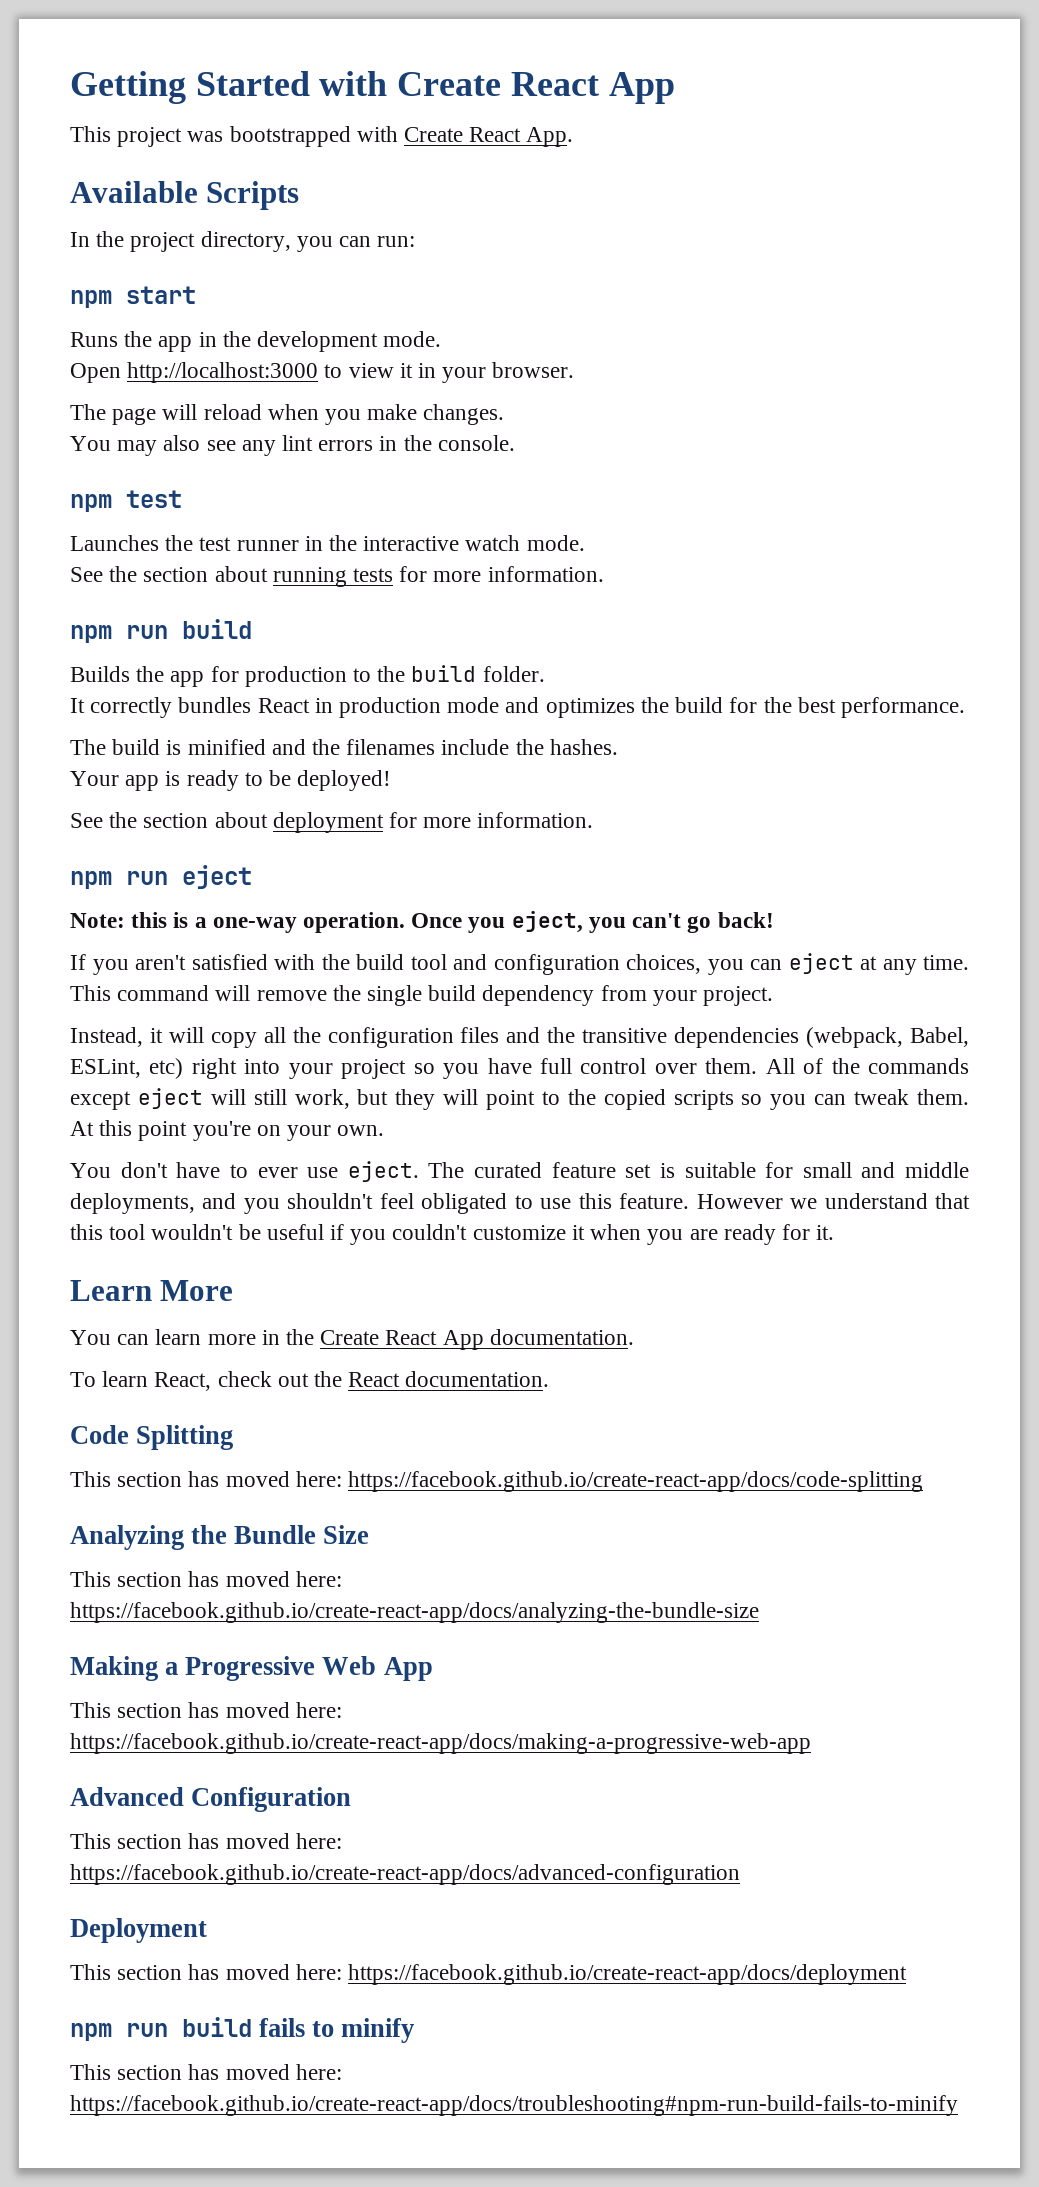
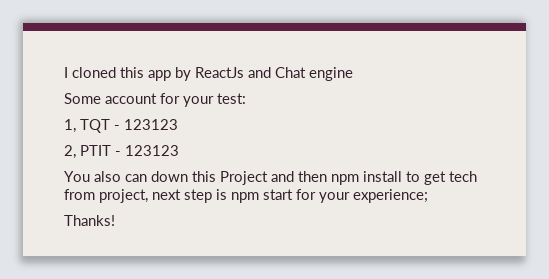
- Getting Started with Create React App
- This project was bootstrapped with Create React App.
- Available Scripts
- In the project directory, you can run:
- npm start
- Runs the app in the development mode.
- Open http://localhost:3000 to view it in your browser.
- The page will reload when you make changes.
- You may also see any lint errors in the console.
- npm test
- Launches the test runner in the interactive watch mode.
- See the section about running tests for more information.
- npm run build
- Builds the app for production to the build folder.
- It correctly bundles React in production mode and optimizes the build for the best performance.
- The build is minified and the filenames include the hashes.
- Your app is ready to be deployed!
- See the section about deployment for more information.
- npm run eject
- Note: this is a one-way operation. Once you eject, you can't go back!
- If you aren't satisfied with the build tool and configuration choices, you can eject at any time. This command will remove the single build dependency from your project.
- Instead, it will copy all the configuration files and the transitive dependencies (webpack, Babel, ESLint, etc) right into your project so you have full control over them. All of the commands except eject will still work, but they will point to the copied scripts so you can tweak them. At this point you're on your own.
- You don't have to ever use eject. The curated feature set is suitable for small and middle deployments, and you shouldn't feel obligated to use this feature. However we understand that this tool wouldn't be useful if you couldn't customize it when you are ready for it.
- Learn More
- You can learn more in the Create React App documentation.
- To learn React, check out the React documentation.
- Code Splitting
- This section has moved here: https://facebook.github.io/create-react-app/docs/code-splitting
- Analyzing the Bundle Size
- This section has moved here: https://facebook.github.io/create-react-app/docs/analyzing-the-bundle-size
- Making a Progressive Web App
- This section has moved here: https://facebook.github.io/create-react-app/docs/making-a-progressive-web-app
- Advanced Configuration
- This section has moved here: https://facebook.github.io/create-react-app/docs/advanced-configuration
- Deployment
- This section has moved here: https://facebook.github.io/create-react-app/docs/deployment
- npm run build fails to minify
- This section has moved here: https://facebook.github.io/create-react-app/docs/troubleshooting#npm-run-build-fails-to-minify
+ I cloned this app by ReactJs and Chat engine
+ Some account for your test:
+ 1, TQT - 123123
+ 2, PTIT - 123123
+ You also can down this Project and then npm install to get tech from project, next step is npm start for your experience;
+ Thanks!

